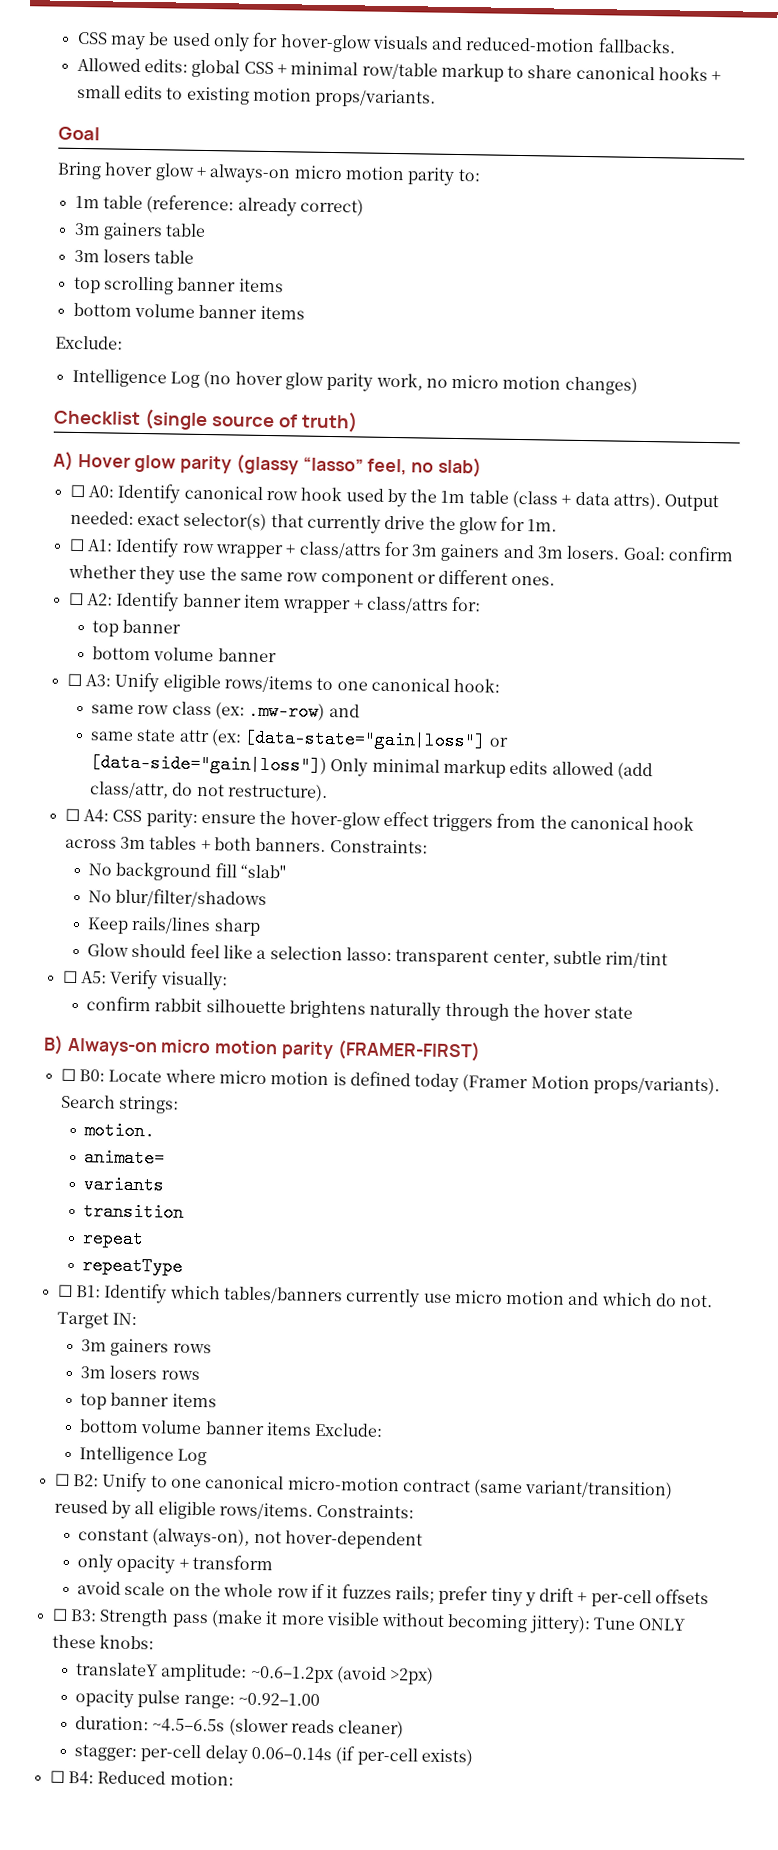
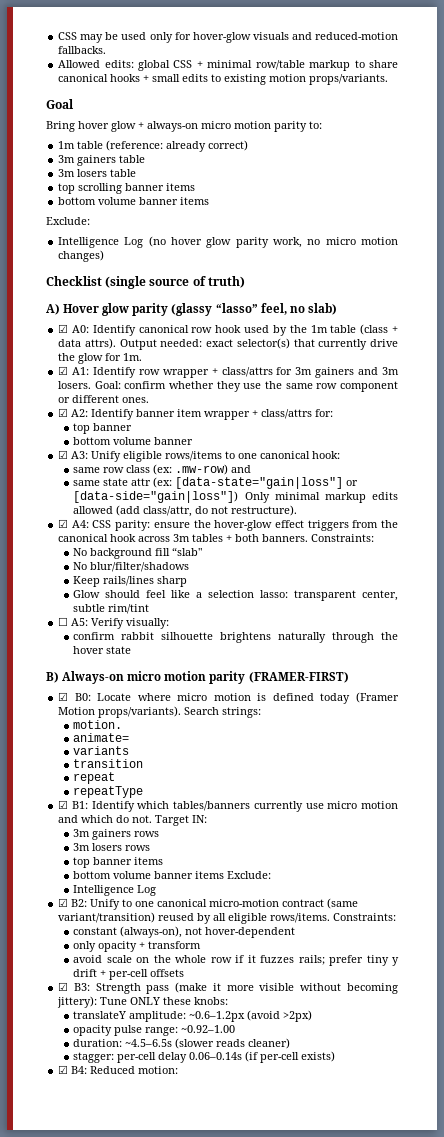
- ☐ A0: Identify canonical row hook used by the 1m table (class + data attrs).
+ ☑ A0: Identify canonical row hook used by the 1m table (class + data attrs).
- ☐ A1: Identify row wrapper + class/attrs for 3m gainers and 3m losers.
+ ☑ A1: Identify row wrapper + class/attrs for 3m gainers and 3m losers.
- ☐ A2: Identify banner item wrapper + class/attrs for:
+ ☑ A2: Identify banner item wrapper + class/attrs for:
- ☐ A3: Unify eligible rows/items to one canonical hook:
+ ☑ A3: Unify eligible rows/items to one canonical hook:
- ☐ A4: CSS parity: ensure the hover-glow effect triggers from the canonical hook across 3m tables + both banners.
+ ☑ A4: CSS parity: ensure the hover-glow effect triggers from the canonical hook across 3m tables + both banners.
- ☐ B0: Locate where micro motion is defined today (Framer Motion props/variants).
+ ☑ B0: Locate where micro motion is defined today (Framer Motion props/variants).
- ☐ B1: Identify which tables/banners currently use micro motion and which do not.
+ ☑ B1: Identify which tables/banners currently use micro motion and which do not.
- ☐ B2: Unify to one canonical micro-motion contract (same variant/transition) reused by all eligible rows/items.
+ ☑ B2: Unify to one canonical micro-motion contract (same variant/transition) reused by all eligible rows/items.
- ☐ B3: Strength pass (make it more visible without becoming jittery): Tune ONLY these knobs:
+ ☑ B3: Strength pass (make it more visible without becoming jittery): Tune ONLY these knobs:
- ☐ B4: Reduced motion:
+ ☑ B4: Reduced motion:

